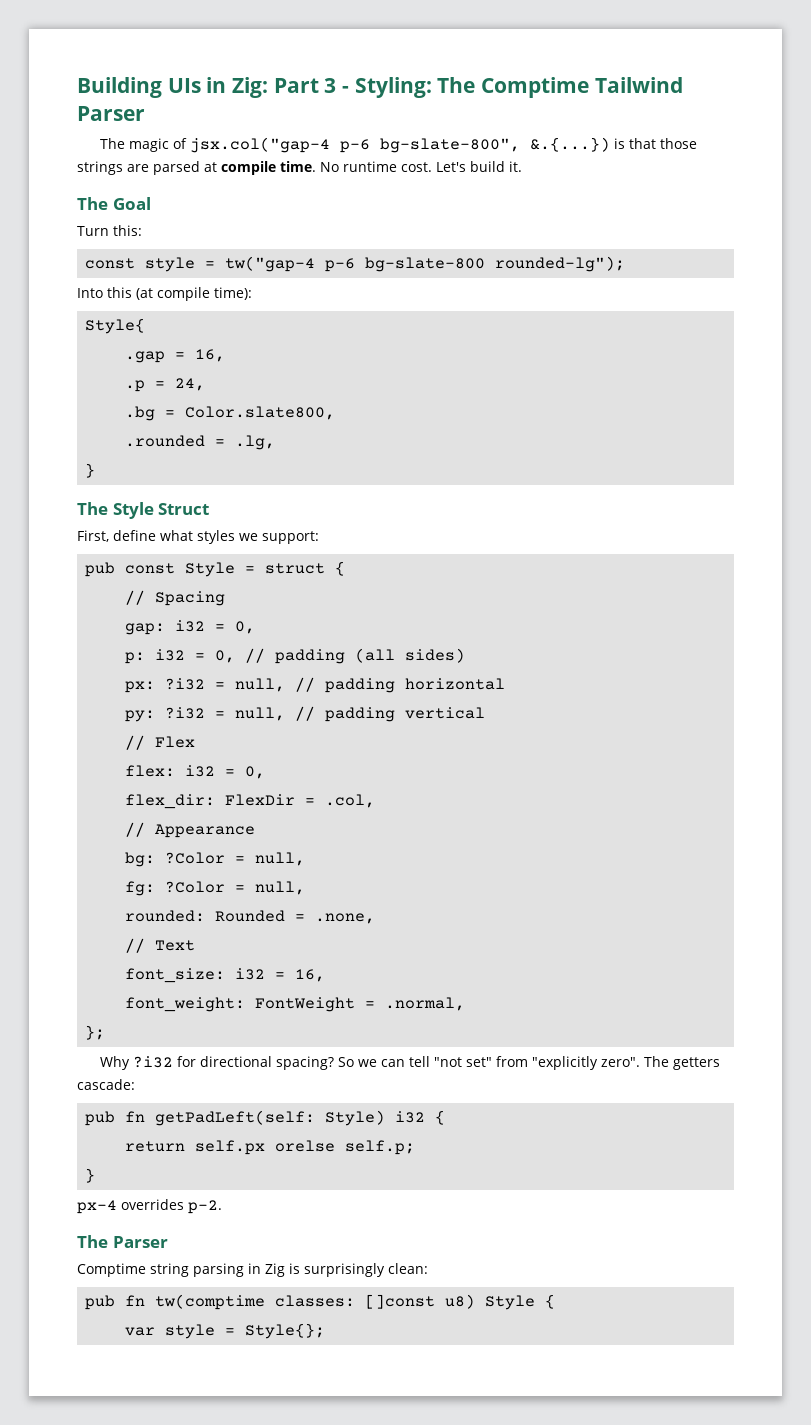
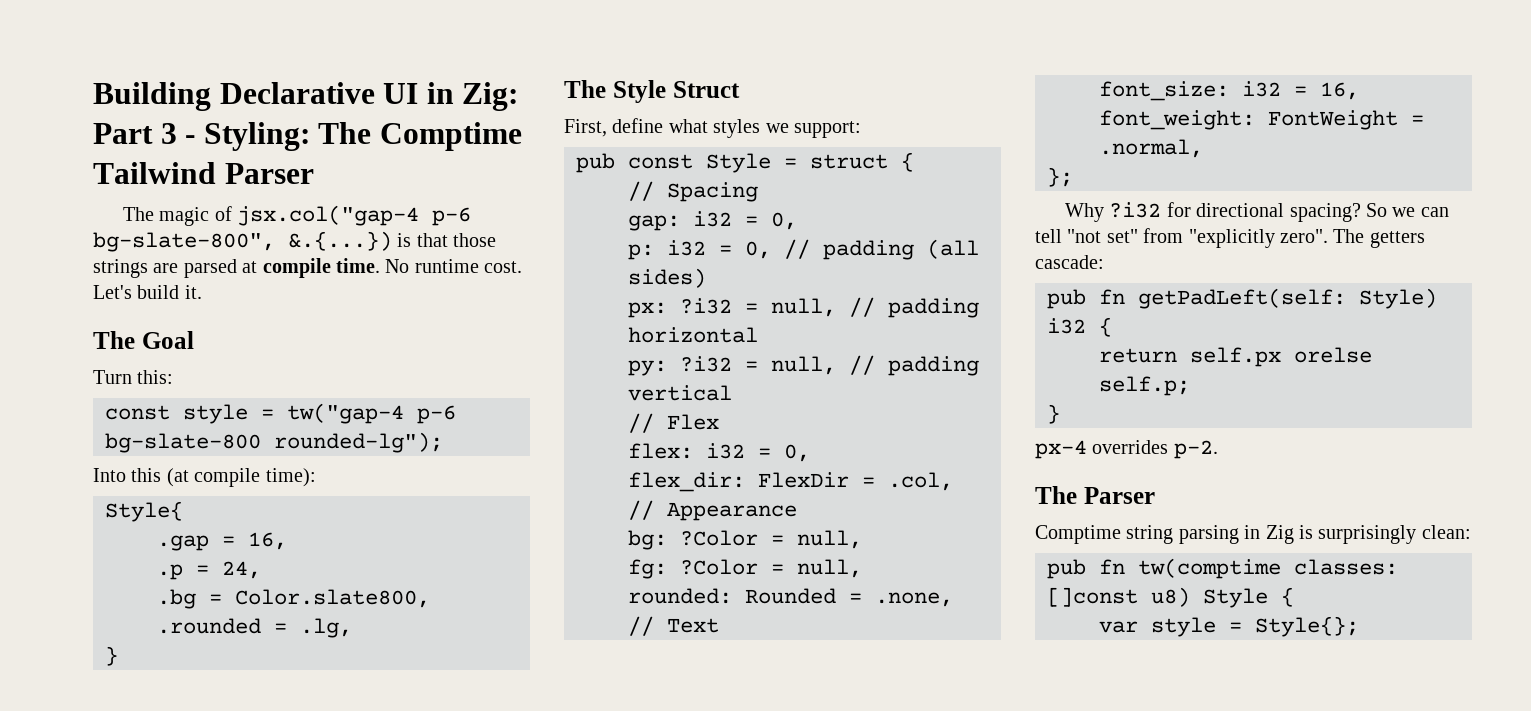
- Building UIs in Zig: Part 3 - Styling: The Comptime Tailwind Parser
+ Building Declarative UI in Zig: Part 3 - Styling: The Comptime Tailwind Parser

